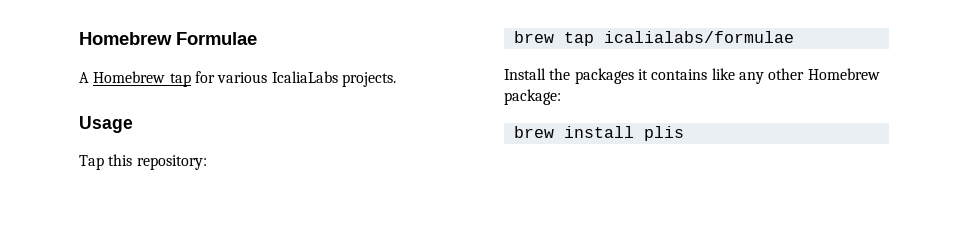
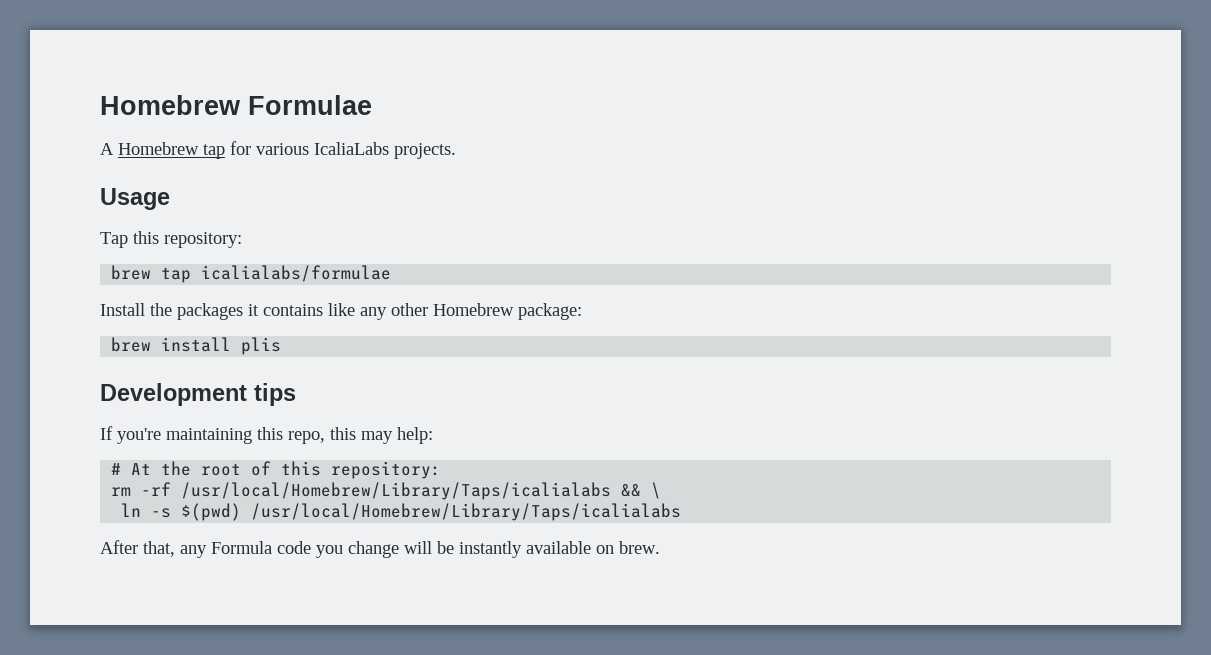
+ Development tips
+ If you're maintaining this repo, this may help:
+ # At the root of this repository:
+ rm -rf /usr/local/Homebrew/Library/Taps/icalialabs && \
+ ln -s $(pwd) /usr/local/Homebrew/Library/Taps/icalialabs
+ After that, any Formula code you change will be instantly available on brew.

